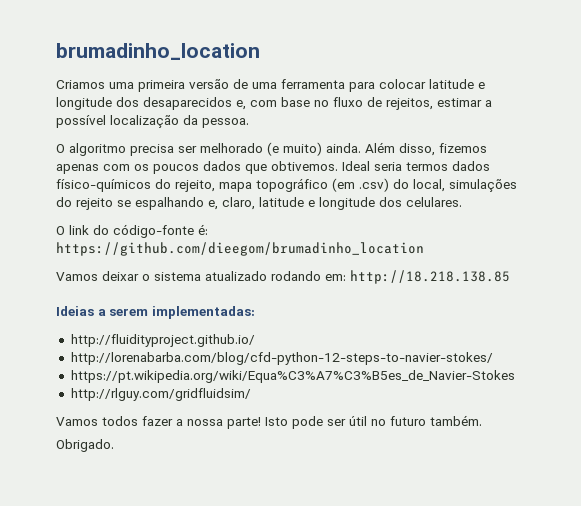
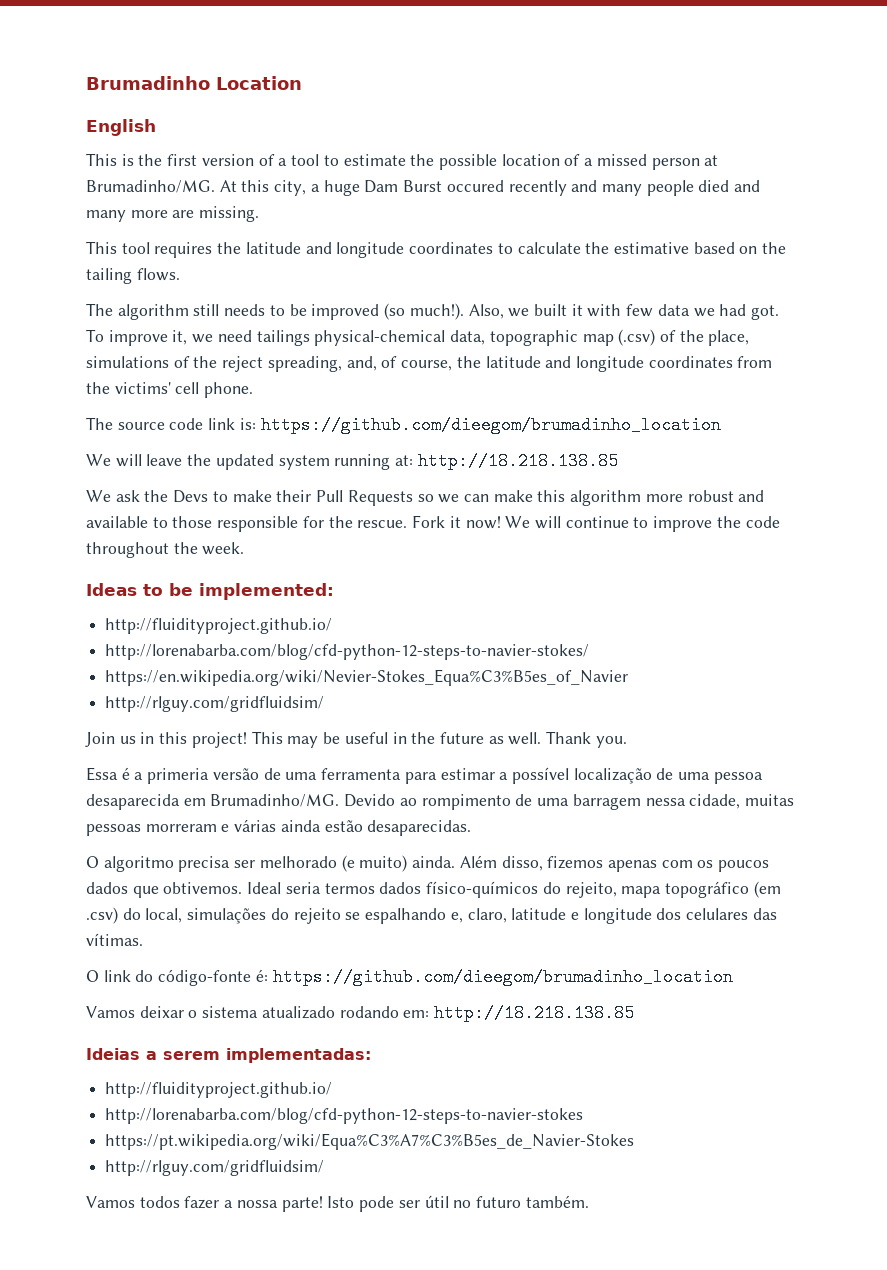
- brumadinho_location
- Criamos uma primeira versão de uma ferramenta para colocar latitude e longitude dos desaparecidos e, com base no fluxo de rejeitos, estimar a possível localização da pessoa.
+ Brumadinho Location
+ English
+ This is the first version of a tool to estimate the possible location of a missed person at Brumadinho/MG. At this city, a huge Dam Burst occured recently and many people died and many more are missing.
+ This tool requires the latitude and longitude coordinates to calculate the estimative based on the tailing flows.
+ The algorithm still needs to be improved (so much!). Also, we built it with few data we had got. To improve it, we need tailings physical-chemical data, topographic map (.csv) of the place, simulations of the reject spreading, and, of course, the latitude and longitude coordinates from the victims' cell phone.
+ The source code link is: https://github.com/dieegom/brumadinho_location
+ We will leave the updated system running at: http://18.218.138.85
+ We ask the Devs to make their Pull Requests so we can make this algorithm more robust and available to those responsible for the rescue. Fork it now! We will continue to improve the code throughout the week.
+ Ideas to be implemented:
+ http://fluidityproject.github.io/
+ http://lorenabarba.com/blog/cfd-python-12-steps-to-navier-stokes/
+ https://en.wikipedia.org/wiki/Nevier-Stokes_Equa%C3%B5es_of_Navier
+ http://rlguy.com/gridfluidsim/
+ Join us in this project! This may be useful in the future as well. Thank you.
+ Essa é a primeria versão de uma ferramenta para estimar a possível localização de uma pessoa desaparecida em Brumadinho/MG. Devido ao rompimento de uma barragem nessa cidade, muitas pessoas morreram e várias ainda estão desaparecidas.
- Ideal seria termos dados físico-químicos do rejeito, mapa topográfico (em .csv) do local, simulações do rejeito se espalhando e, claro, latitude e longitude dos celulares.
+ Ideal seria termos dados físico-químicos do rejeito, mapa topográfico (em .csv) do local, simulações do rejeito se espalhando e, claro, latitude e longitude dos celulares das vítimas.
- http://lorenabarba.com/blog/cfd-python-12-steps-to-navier-stokes/
+ http://lorenabarba.com/blog/cfd-python-12-steps-to-navier-stokes
- Obrigado.

